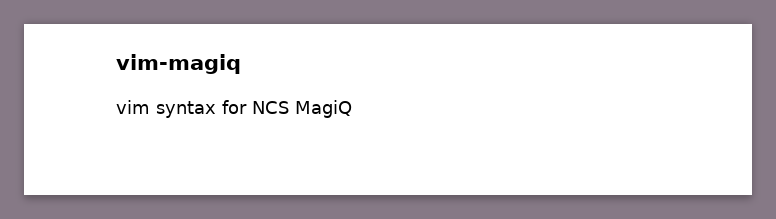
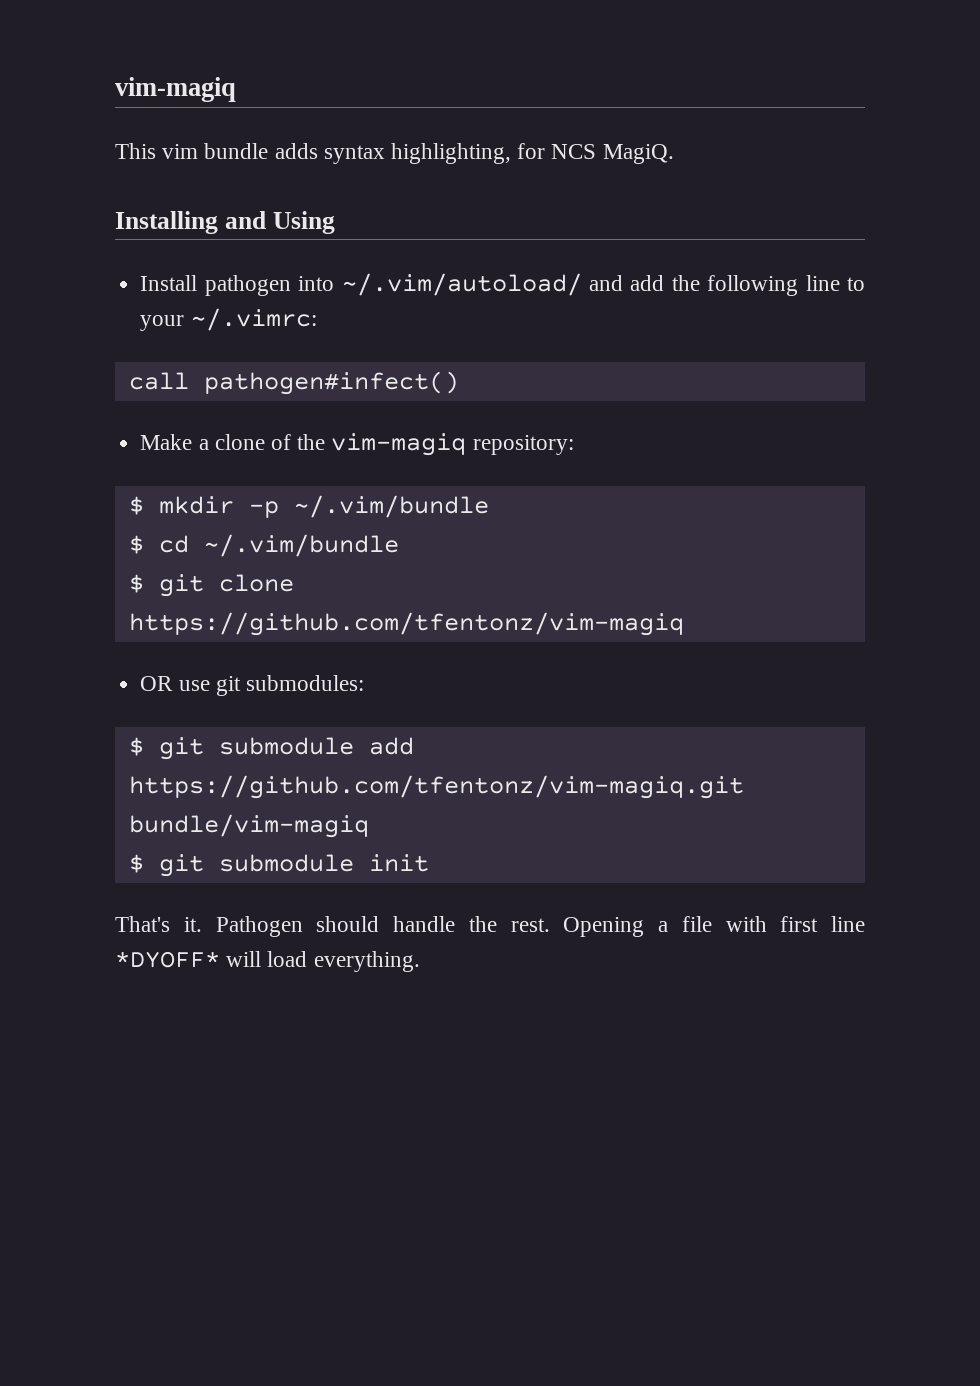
- vim syntax for NCS MagiQ
+ This vim bundle adds syntax highlighting, for NCS MagiQ.
+ Installing and Using
+ Install pathogen into ~/.vim/autoload/ and add the following line to your ~/.vimrc:
+ call pathogen#infect()
+ Make a clone of the vim-magiq repository:
+ $ mkdir -p ~/.vim/bundle
+ $ cd ~/.vim/bundle
+ $ git clone https://github.com/tfentonz/vim-magiq
+ OR use git submodules:
+ $ git submodule add https://github.com/tfentonz/vim-magiq.git bundle/vim-magiq
+ $ git submodule init
+ That's it. Pathogen should handle the rest. Opening a file with first line *DYOFF* will load everything.

